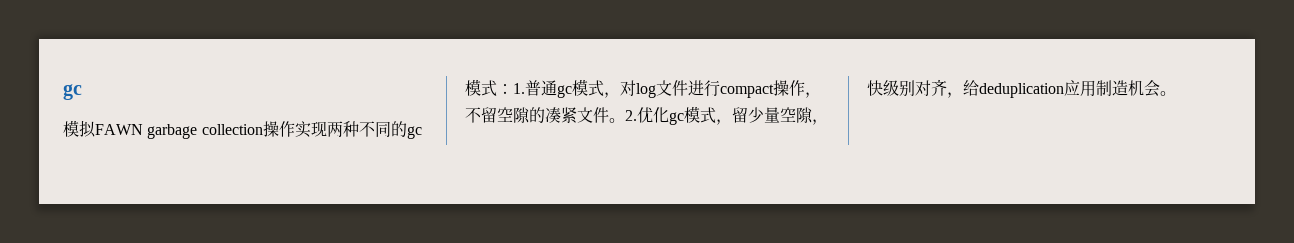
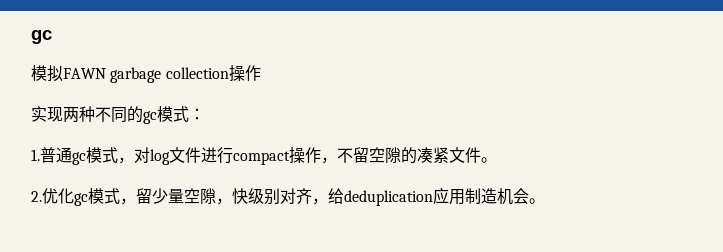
- 模拟FAWN garbage collection操作实现两种不同的gc模式：1.普通gc模式，对log文件进行compact操作，不留空隙的凑紧文件。2.优化gc模式，留少量空隙，快级别对齐，给deduplication应用制造机会。
+ 模拟FAWN garbage collection操作
+ 实现两种不同的gc模式：
+ 1.普通gc模式，对log文件进行compact操作，不留空隙的凑紧文件。
+ 2.优化gc模式，留少量空隙，快级别对齐，给deduplication应用制造机会。

